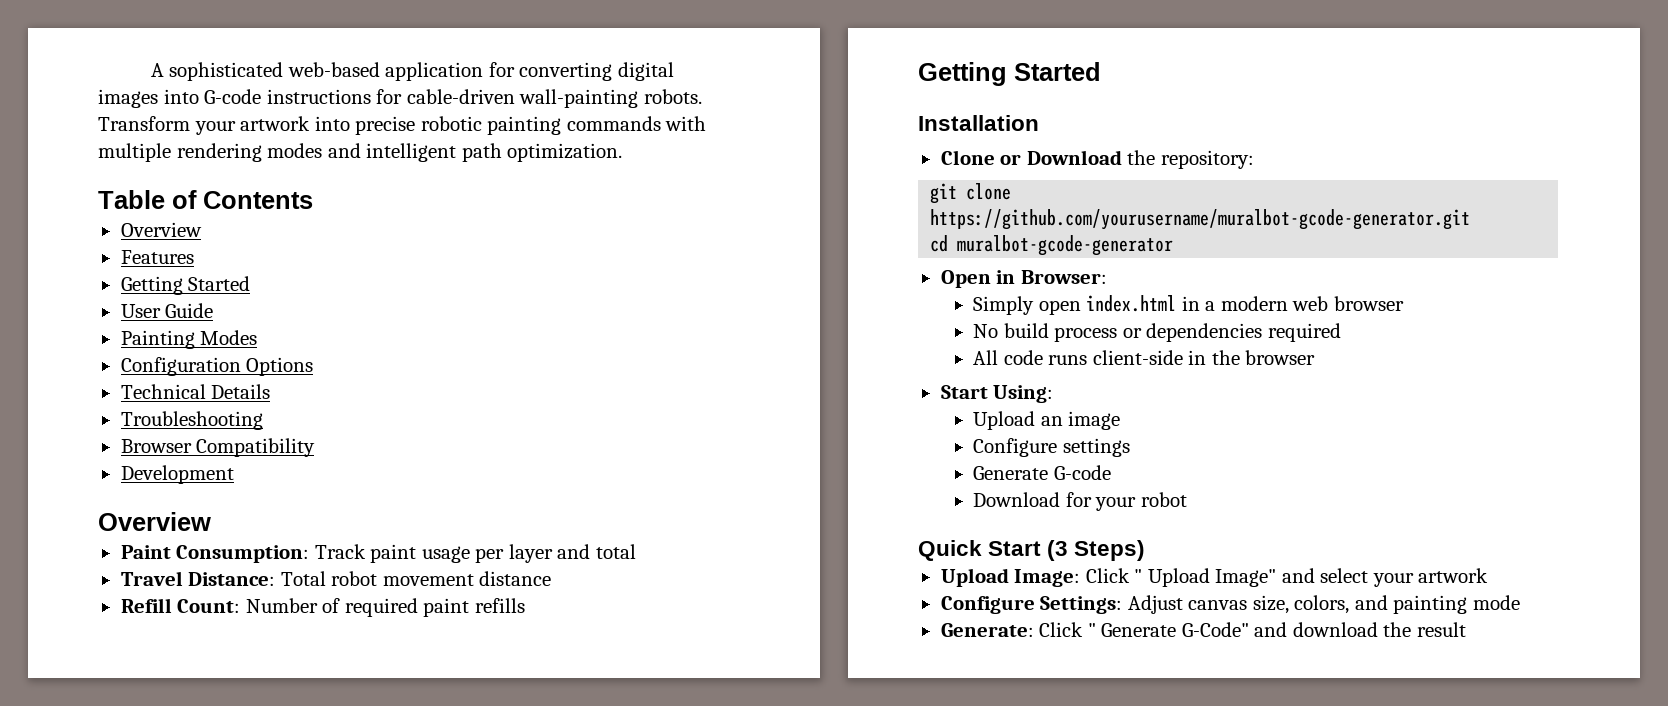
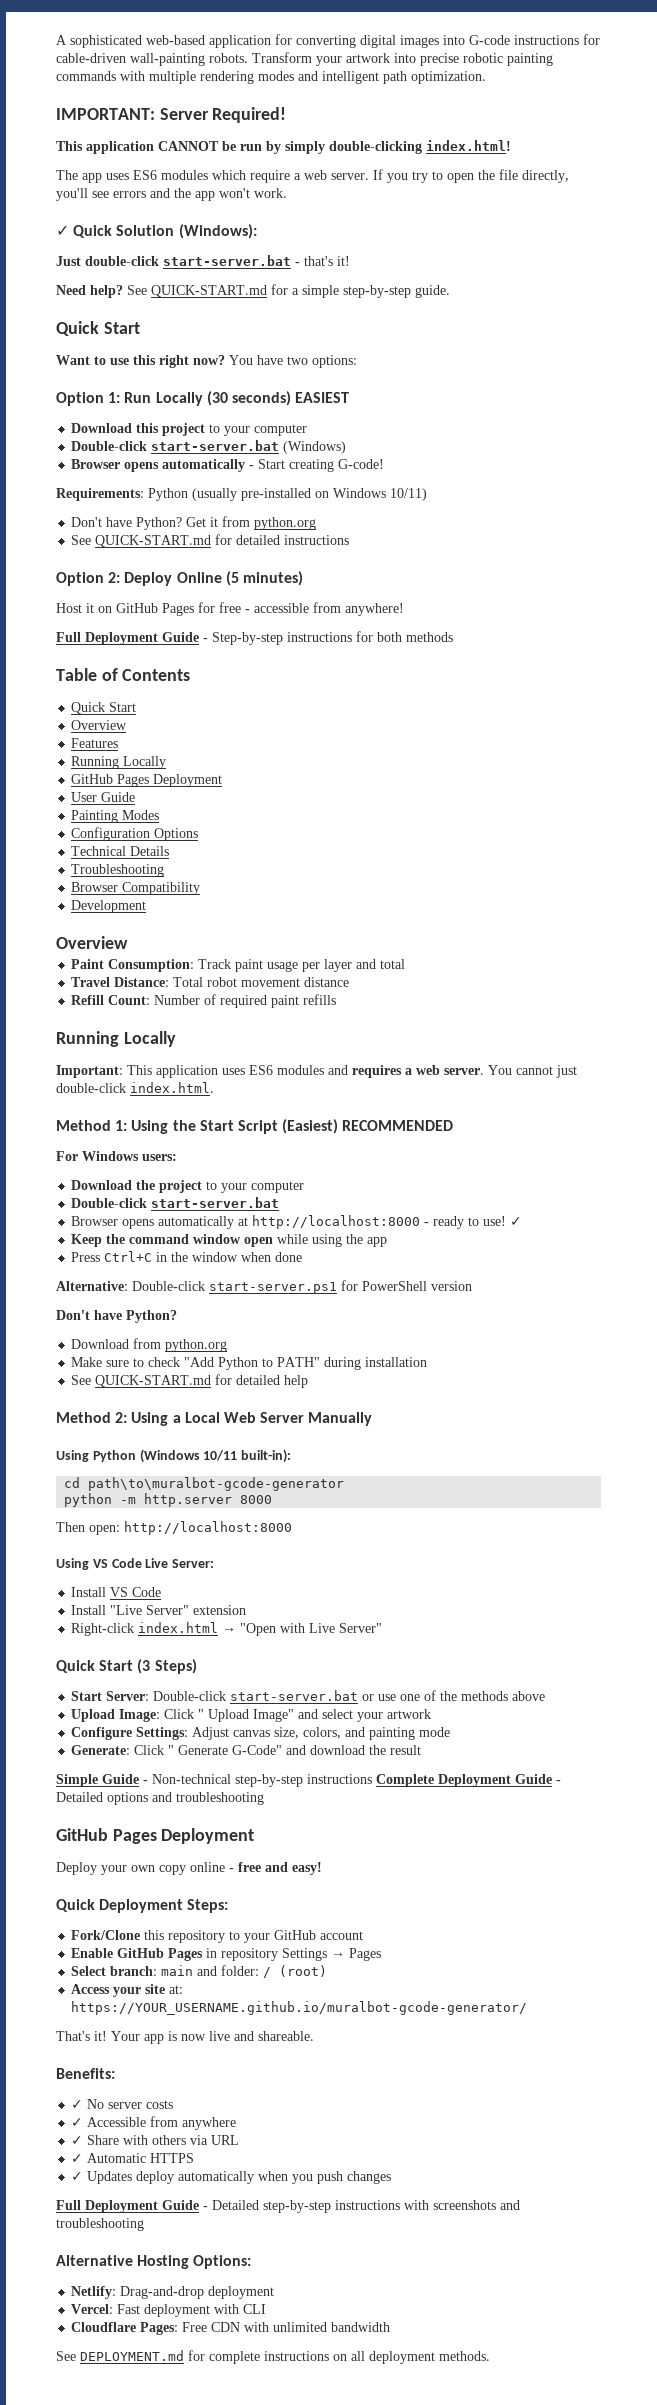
+ IMPORTANT: Server Required!
+ This application CANNOT be run by simply double-clicking index.html!
+ The app uses ES6 modules which require a web server. If you try to open the file directly, you'll see errors and the app won't work.
+ ✓ Quick Solution (Windows):
+ Just double-click start-server.bat - that's it!
+ Need help? See QUICK-START.md for a simple step-by-step guide.
+ Quick Start
+ Want to use this right now? You have two options:
+ Option 1: Run Locally (30 seconds) EASIEST
+ Download this project to your computer
+ Double-click start-server.bat (Windows)
+ Browser opens automatically - Start creating G-code!
+ Requirements: Python (usually pre-installed on Windows 10/11)
+ Don't have Python? Get it from python.org
+ See QUICK-START.md for detailed instructions
+ Option 2: Deploy Online (5 minutes)
+ Host it on GitHub Pages for free - accessible from anywhere!
+ Full Deployment Guide - Step-by-step instructions for both methods
  Table of Contents
+ Quick Start
  Features
- Getting Started
+ Running Locally
+ GitHub Pages Deployment
  Refill Count: Number of required paint refills
- Getting Started
- Installation
- Clone or Download the repository:
- git clone https://github.com/yourusername/muralbot-gcode-generator.git
- cd muralbot-gcode-generator
- Open in Browser:
- Simply open index.html in a modern web browser
- No build process or dependencies required
- All code runs client-side in the browser
- Start Using:
- Upload an image
- Configure settings
- Generate G-code
- Download for your robot
+ Running Locally
+ Important: This application uses ES6 modules and requires a web server. You cannot just double-click index.html.
+ Method 1: Using the Start Script (Easiest) RECOMMENDED
+ For Windows users:
+ Download the project to your computer
+ Double-click start-server.bat
+ Browser opens automatically at http://localhost:8000 - ready to use! ✓
+ Keep the command window open while using the app
+ Press Ctrl+C in the window when done
+ Alternative: Double-click start-server.ps1 for PowerShell version
+ Don't have Python?
+ Download from python.org
+ Make sure to check "Add Python to PATH" during installation
+ See QUICK-START.md for detailed help
+ Method 2: Using a Local Web Server Manually
+ Using Python (Windows 10/11 built-in):
+ cd path\to\muralbot-gcode-generator
+ python -m http.server 8000
+ Then open: http://localhost:8000
+ Using VS Code Live Server:
+ Install VS Code
+ Install "Live Server" extension
+ Right-click index.html → "Open with Live Server"
  Quick Start (3 Steps)
+ Start Server: Double-click start-server.bat or use one of the methods above
+ Simple Guide - Non-technical step-by-step instructions Complete Deployment Guide - Detailed options and troubleshooting
+ GitHub Pages Deployment
+ Deploy your own copy online - free and easy!
+ Quick Deployment Steps:
+ Fork/Clone this repository to your GitHub account
+ Enable GitHub Pages in repository Settings → Pages
+ Select branch: main and folder: / (root)
+ Access your site at: https://YOUR_USERNAME.github.io/muralbot-gcode-generator/
+ That's it! Your app is now live and shareable.
+ Benefits:
+ ✓ No server costs
+ ✓ Accessible from anywhere
+ ✓ Share with others via URL
+ ✓ Automatic HTTPS
+ ✓ Updates deploy automatically when you push changes
+ Full Deployment Guide - Detailed step-by-step instructions with screenshots and troubleshooting
+ Alternative Hosting Options:
+ Netlify: Drag-and-drop deployment
+ Vercel: Fast deployment with CLI
+ Cloudflare Pages: Free CDN with unlimited bandwidth
+ See DEPLOYMENT.md for complete instructions on all deployment methods.

